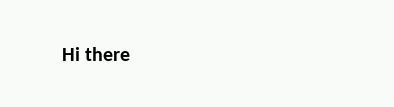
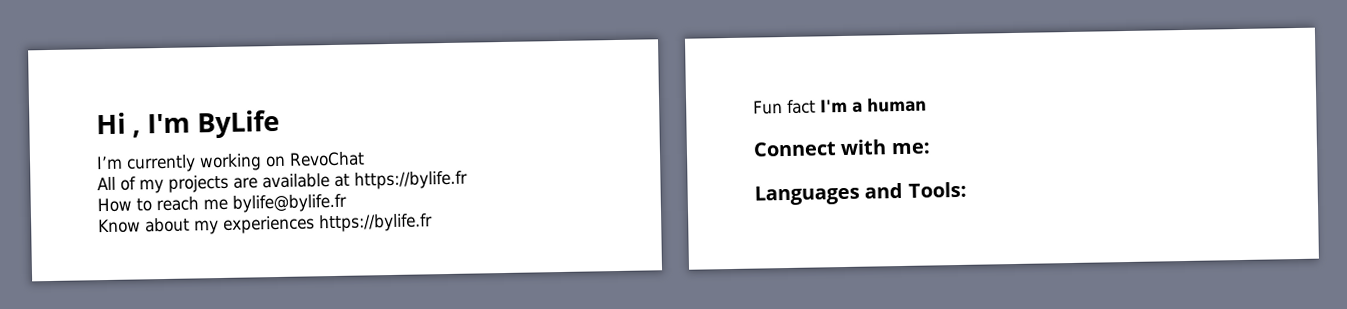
- Hi there
+ Hi , I'm ByLife
+ I’m currently working on RevoChat
+ All of my projects are available at https://bylife.fr
+ How to reach me bylife@bylife.fr
+ Know about my experiences https://bylife.fr
+ Fun fact I'm a human
+ Connect with me:
+ Languages and Tools:

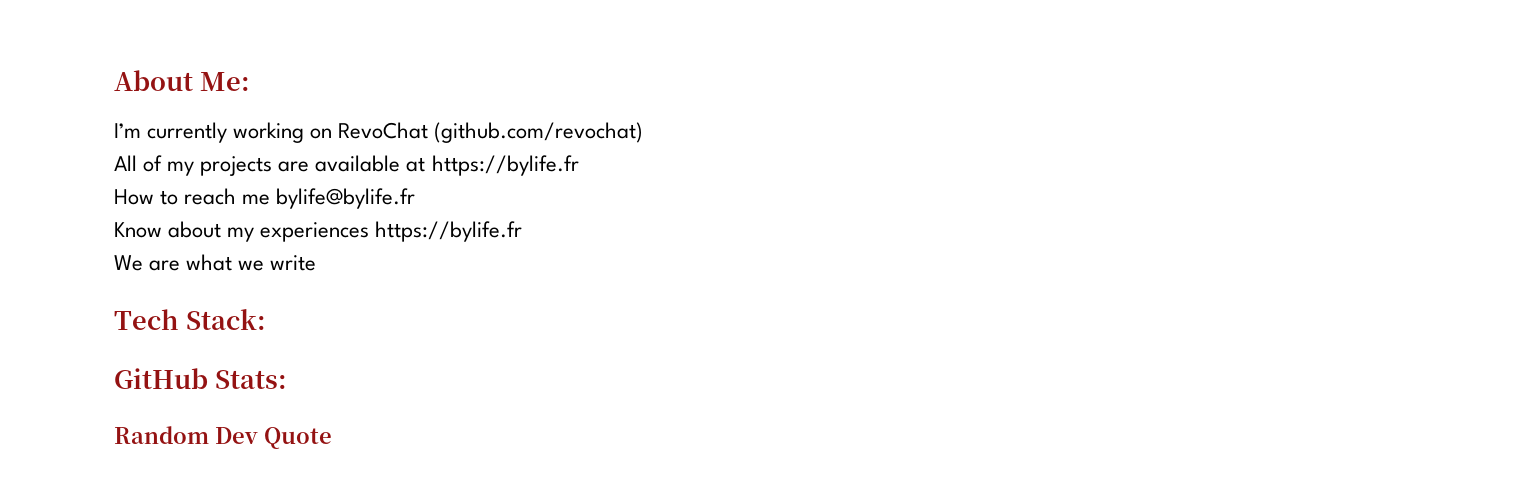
- Hi , I'm ByLife
+ About Me:
- I’m currently working on RevoChat
+ I’m currently working on RevoChat (github.com/revochat)
- Fun fact I'm a human
- Connect with me:
- Languages and Tools:
+ We are what we write
+ Tech Stack:
+ GitHub Stats:
+ Random Dev Quote

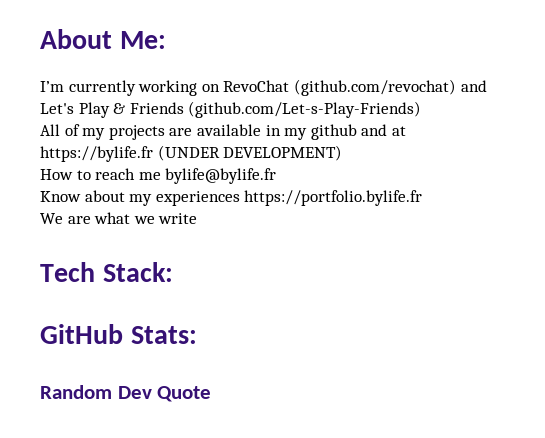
- I’m currently working on RevoChat (github.com/revochat)
+ I’m currently working on RevoChat (github.com/revochat) and Let's Play & Friends (github.com/Let-s-Play-Friends)
- All of my projects are available at https://bylife.fr
+ All of my projects are available in my github and at https://bylife.fr (UNDER DEVELOPMENT)
- Know about my experiences https://bylife.fr
+ Know about my experiences https://portfolio.bylife.fr

